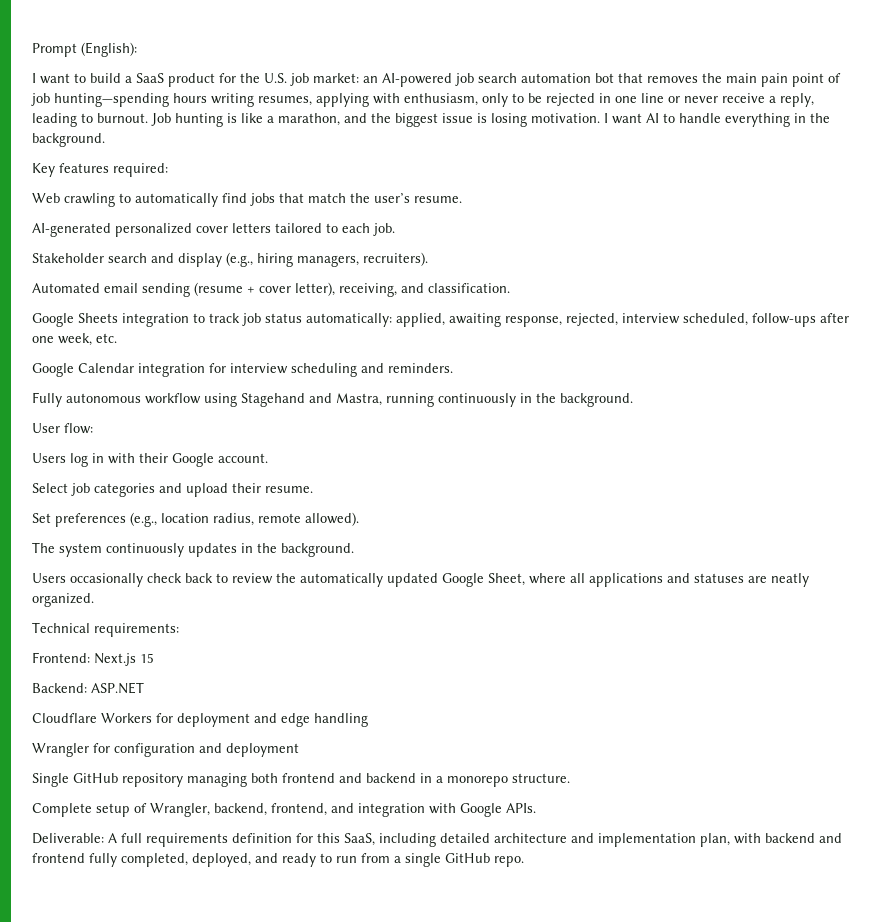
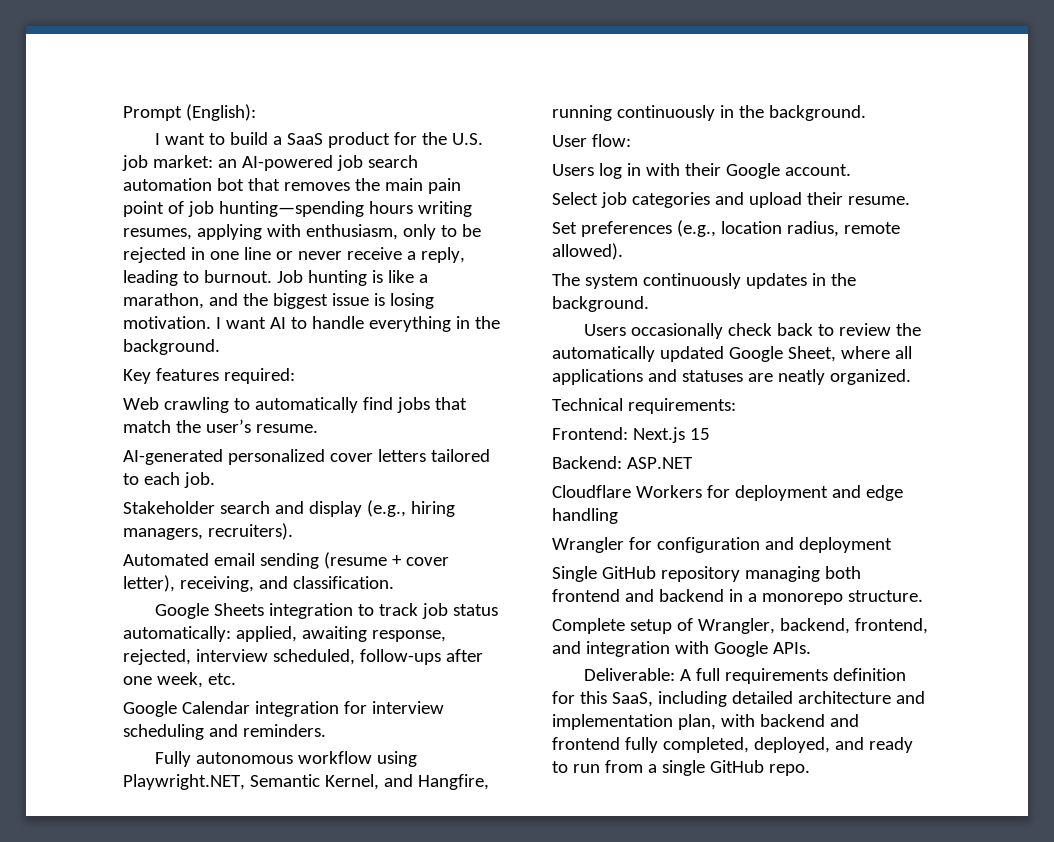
- Fully autonomous workflow using Stagehand and Mastra, running continuously in the background.
+ Fully autonomous workflow using Playwright.NET, Semantic Kernel, and Hangfire, running continuously in the background.

